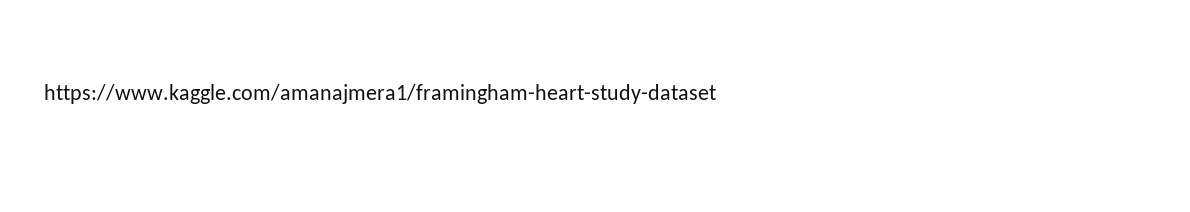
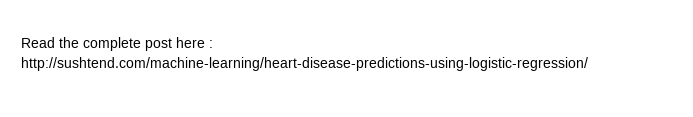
- https://www.kaggle.com/amanajmera1/framingham-heart-study-dataset
+ Read the complete post here : http://sushtend.com/machine-learning/heart-disease-predictions-using-logistic-regression/

